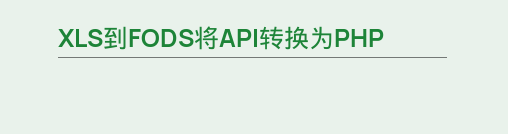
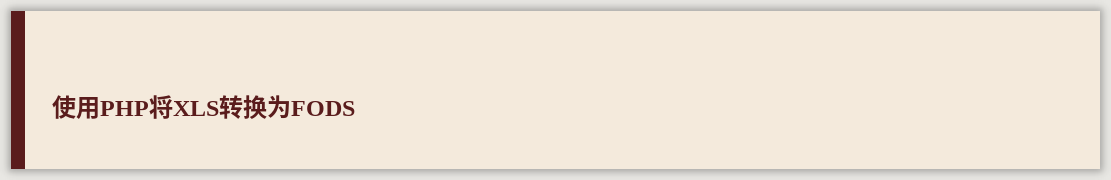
- XLS到FODS将API转换为PHP
+ 使用PHP将XLS转换为FODS

